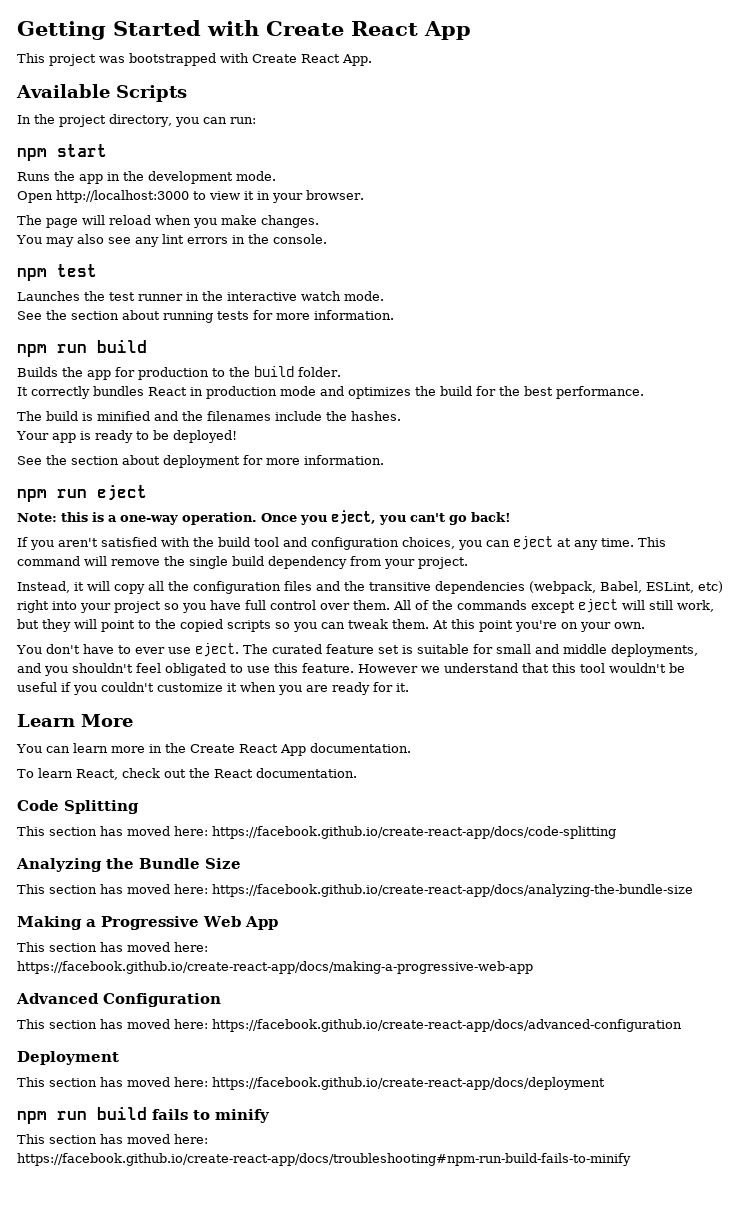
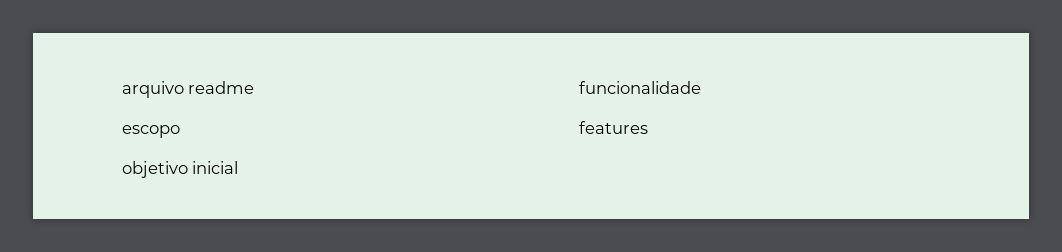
- Getting Started with Create React App
- This project was bootstrapped with Create React App.
- Available Scripts
- In the project directory, you can run:
- npm start
- Runs the app in the development mode.
- Open http://localhost:3000 to view it in your browser.
- The page will reload when you make changes.
- You may also see any lint errors in the console.
- npm test
- Launches the test runner in the interactive watch mode.
- See the section about running tests for more information.
- npm run build
- Builds the app for production to the build folder.
- It correctly bundles React in production mode and optimizes the build for the best performance.
- The build is minified and the filenames include the hashes.
- Your app is ready to be deployed!
- See the section about deployment for more information.
- npm run eject
- Note: this is a one-way operation. Once you eject, you can't go back!
- If you aren't satisfied with the build tool and configuration choices, you can eject at any time. This command will remove the single build dependency from your project.
- Instead, it will copy all the configuration files and the transitive dependencies (webpack, Babel, ESLint, etc) right into your project so you have full control over them. All of the commands except eject will still work, but they will point to the copied scripts so you can tweak them. At this point you're on your own.
- You don't have to ever use eject. The curated feature set is suitable for small and middle deployments, and you shouldn't feel obligated to use this feature. However we understand that this tool wouldn't be useful if you couldn't customize it when you are ready for it.
- Learn More
- You can learn more in the Create React App documentation.
- To learn React, check out the React documentation.
- Code Splitting
- This section has moved here: https://facebook.github.io/create-react-app/docs/code-splitting
- Analyzing the Bundle Size
- This section has moved here: https://facebook.github.io/create-react-app/docs/analyzing-the-bundle-size
- Making a Progressive Web App
- This section has moved here: https://facebook.github.io/create-react-app/docs/making-a-progressive-web-app
- Advanced Configuration
- This section has moved here: https://facebook.github.io/create-react-app/docs/advanced-configuration
- Deployment
- This section has moved here: https://facebook.github.io/create-react-app/docs/deployment
- npm run build fails to minify
- This section has moved here: https://facebook.github.io/create-react-app/docs/troubleshooting#npm-run-build-fails-to-minify
+ arquivo readme
+ escopo
+ objetivo inicial
+ funcionalidade
+ features

